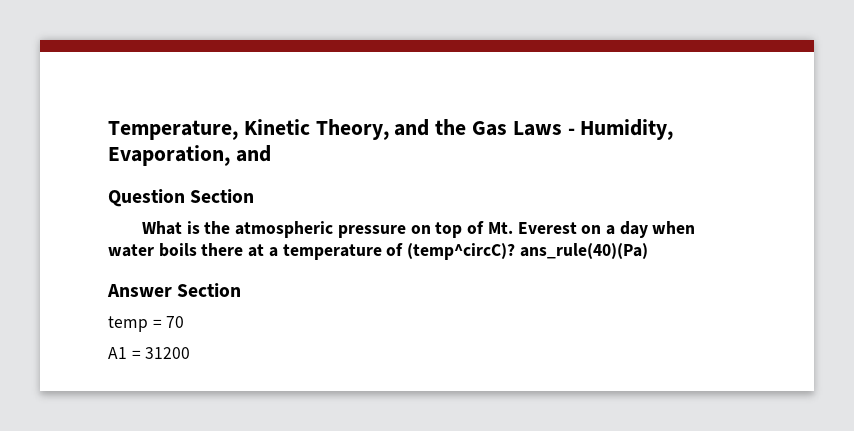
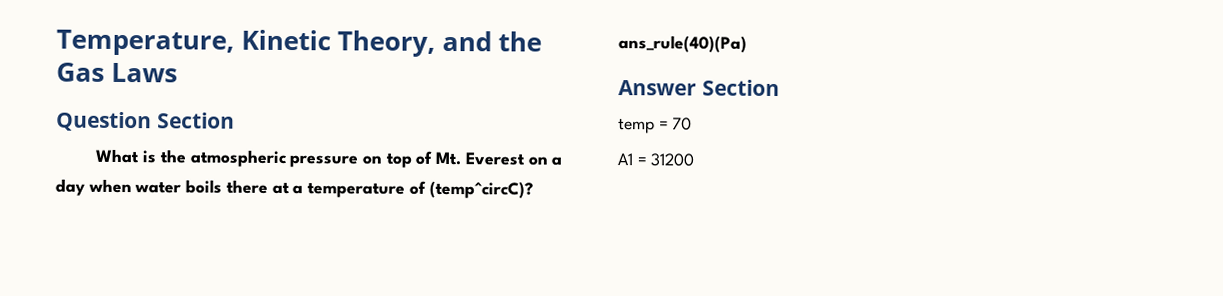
- Temperature, Kinetic Theory, and the Gas Laws - Humidity, Evaporation, and
+ Temperature, Kinetic Theory, and the Gas Laws

